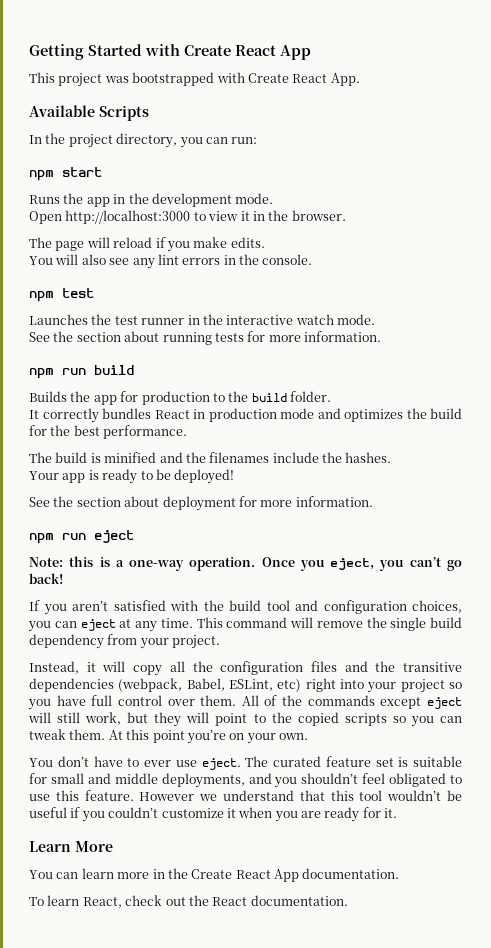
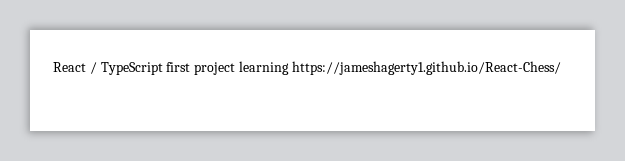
- Getting Started with Create React App
- This project was bootstrapped with Create React App.
- Available Scripts
- In the project directory, you can run:
- npm start
- Runs the app in the development mode.
- Open http://localhost:3000 to view it in the browser.
- The page will reload if you make edits.
- You will also see any lint errors in the console.
- npm test
- Launches the test runner in the interactive watch mode.
- See the section about running tests for more information.
- npm run build
- Builds the app for production to the build folder.
- It correctly bundles React in production mode and optimizes the build for the best performance.
- The build is minified and the filenames include the hashes.
- Your app is ready to be deployed!
- See the section about deployment for more information.
- npm run eject
- Note: this is a one-way operation. Once you eject, you can’t go back!
- If you aren’t satisfied with the build tool and configuration choices, you can eject at any time. This command will remove the single build dependency from your project.
- Instead, it will copy all the configuration files and the transitive dependencies (webpack, Babel, ESLint, etc) right into your project so you have full control over them. All of the commands except eject will still work, but they will point to the copied scripts so you can tweak them. At this point you’re on your own.
- You don’t have to ever use eject. The curated feature set is suitable for small and middle deployments, and you shouldn’t feel obligated to use this feature. However we understand that this tool wouldn’t be useful if you couldn’t customize it when you are ready for it.
- Learn More
- You can learn more in the Create React App documentation.
- To learn React, check out the React documentation.
+ React / TypeScript first project learning https://jameshagerty1.github.io/React-Chess/

